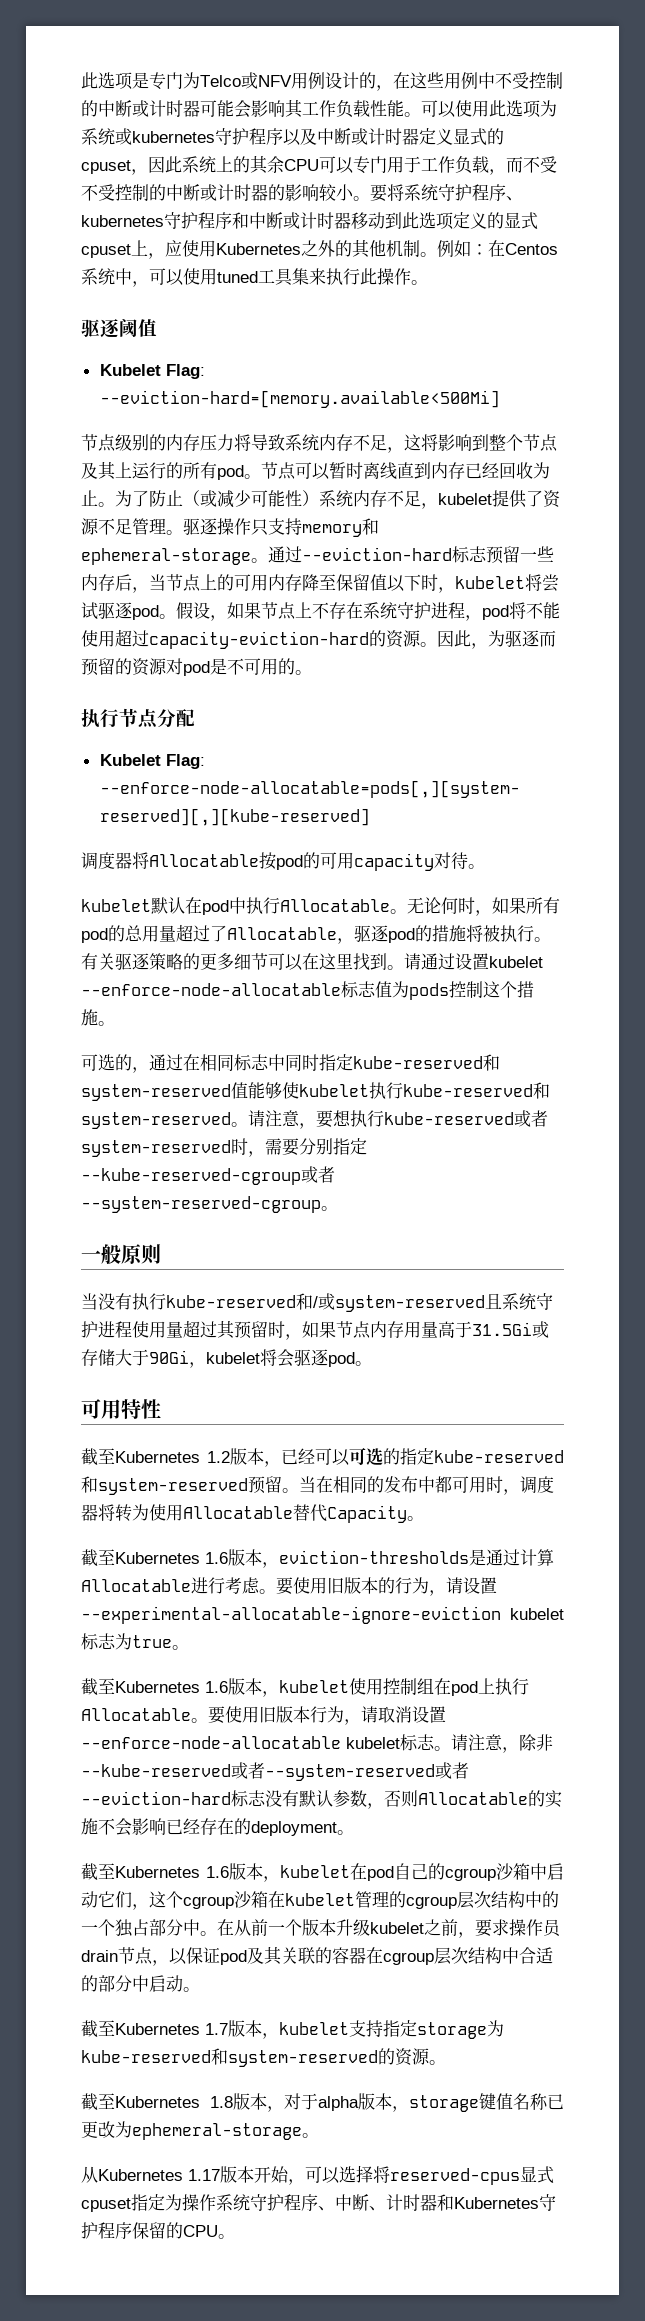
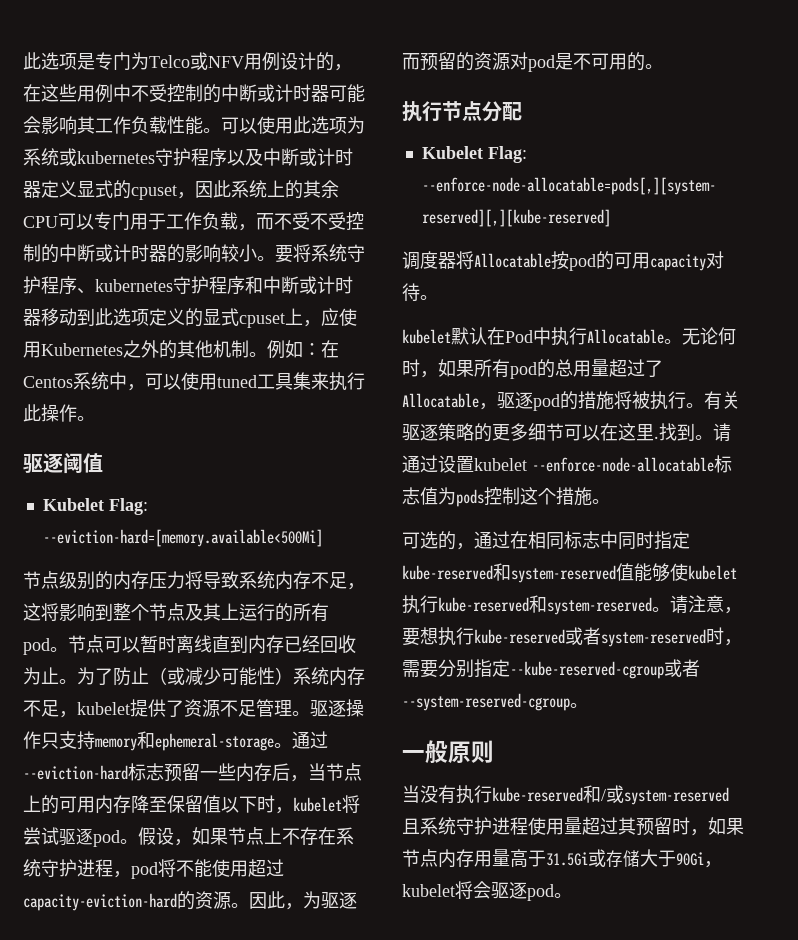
- kubelet默认在pod中执行Allocatable。
+ kubelet默认在Pod中执行Allocatable。
- 有关驱逐策略的更多细节可以在这里找到。
+ 有关驱逐策略的更多细节可以在这里.找到。
- 可用特性
- 截至Kubernetes 1.2版本，已经可以可选的指定kube-reserved和system-reserved预留。当在相同的发布中都可用时，调度器将转为使用Allocatable替代Capacity。
- 截至Kubernetes 1.6版本，eviction-thresholds是通过计算Allocatable进行考虑。要使用旧版本的行为，请设置--experimental-allocatable-ignore-eviction kubelet标志为true。
- 截至Kubernetes 1.6版本，kubelet使用控制组在pod上执行Allocatable。要使用旧版本行为，请取消设置--enforce-node-allocatable kubelet标志。请注意，除非--kube-reserved或者--system-reserved或者--eviction-hard标志没有默认参数，否则Allocatable的实施不会影响已经存在的deployment。
- 截至Kubernetes 1.6版本，kubelet在pod自己的cgroup沙箱中启动它们，这个cgroup沙箱在kubelet管理的cgroup层次结构中的一个独占部分中。在从前一个版本升级kubelet之前，要求操作员drain节点，以保证pod及其关联的容器在cgroup层次结构中合适的部分中启动。
- 截至Kubernetes 1.7版本，kubelet支持指定storage为kube-reserved和system-reserved的资源。
- 截至Kubernetes 1.8版本，对于alpha版本，storage键值名称已更改为ephemeral-storage。
- 从Kubernetes 1.17版本开始，可以选择将reserved-cpus显式cpuset指定为操作系统守护程序、中断、计时器和Kubernetes守护程序保留的CPU。

